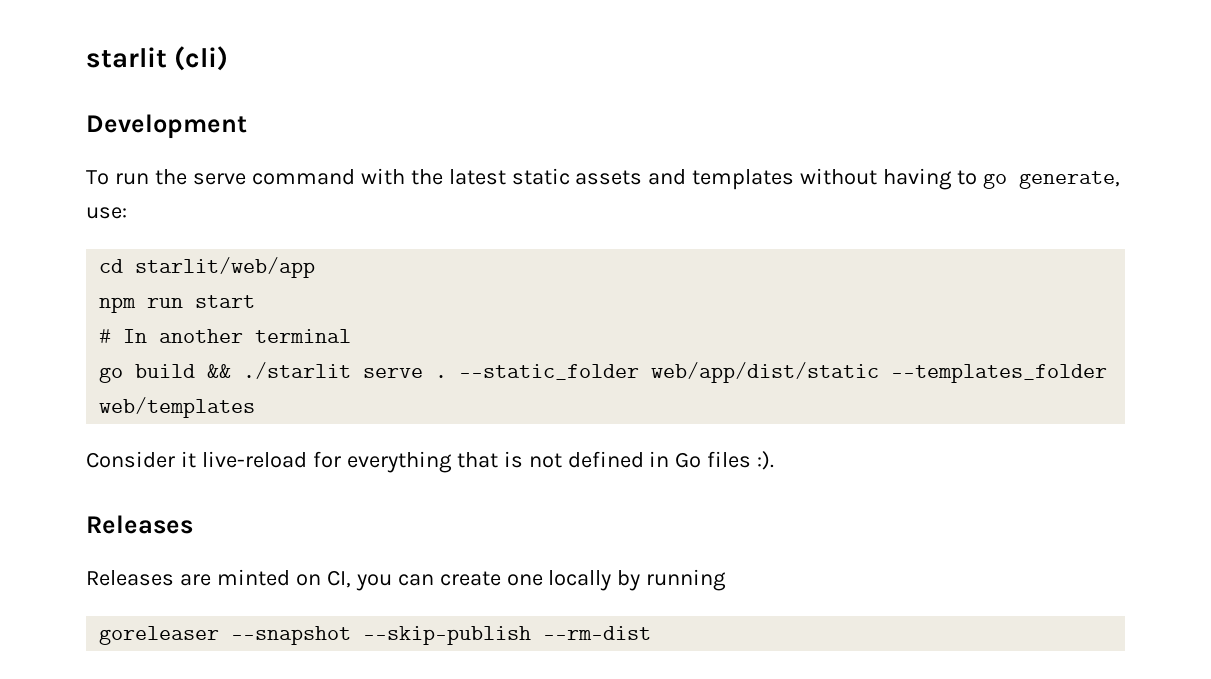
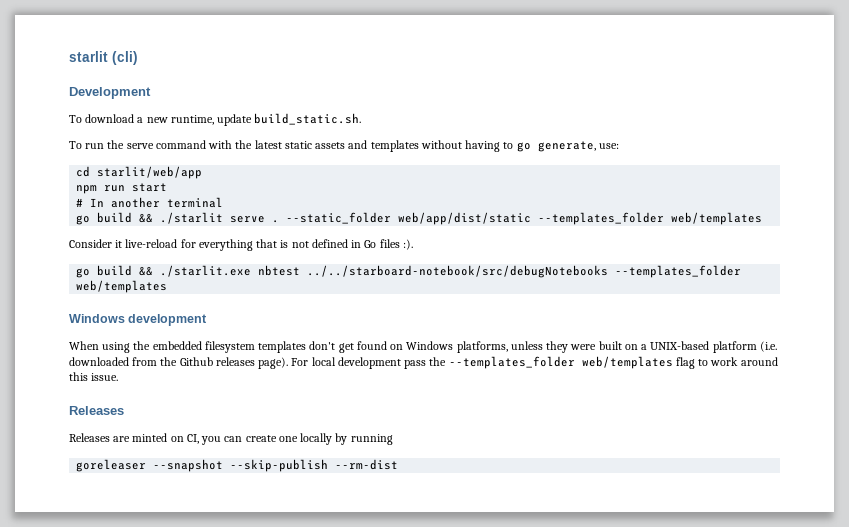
+ To download a new runtime, update build_static.sh.
+ go build && ./starlit.exe nbtest ../../starboard-notebook/src/debugNotebooks --templates_folder web/templates
+ Windows development
+ When using the embedded filesystem templates don't get found on Windows platforms, unless they were built on a UNIX-based platform (i.e. downloaded from the Github releases page). For local development pass the --templates_folder web/templates flag to work around this issue.

